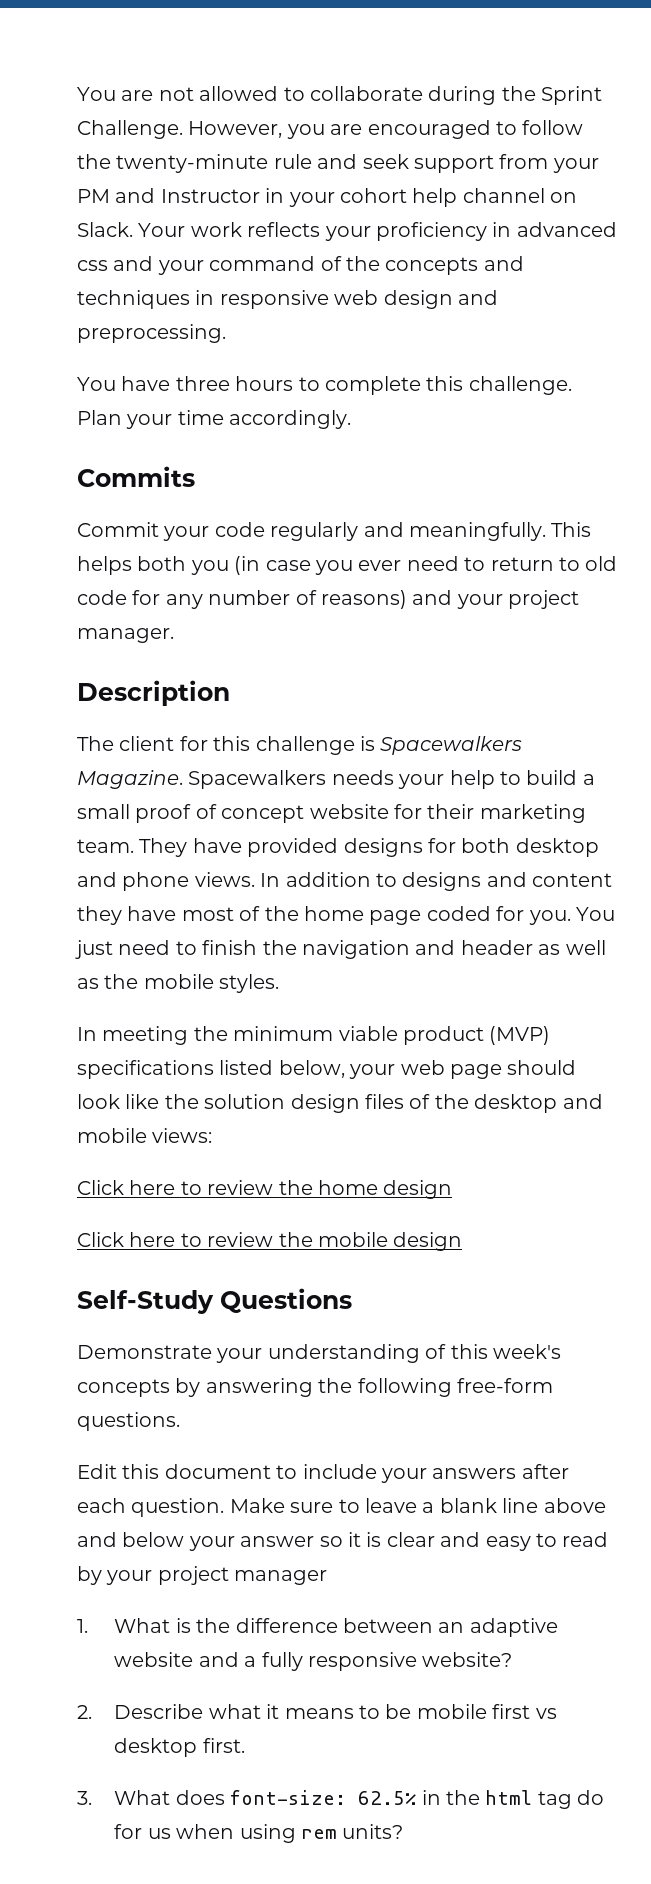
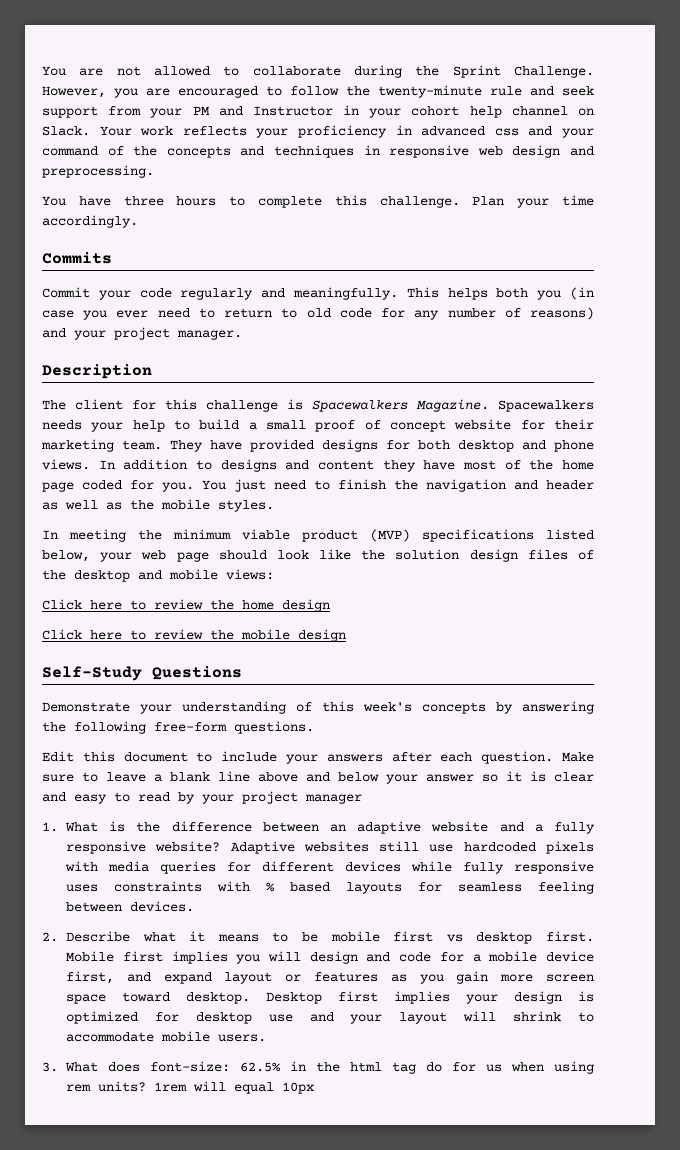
+ Adaptive websites still use hardcoded pixels with media queries for different devices while fully responsive uses constraints with % based layouts for seamless feeling between devices.
+ Mobile first implies you will design and code for a mobile device first, and expand layout or features as you gain more screen space toward desktop. Desktop first implies your design is optimized for desktop use and your layout will shrink to accommodate mobile users.
+ 1rem will equal 10px

